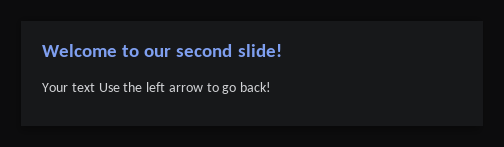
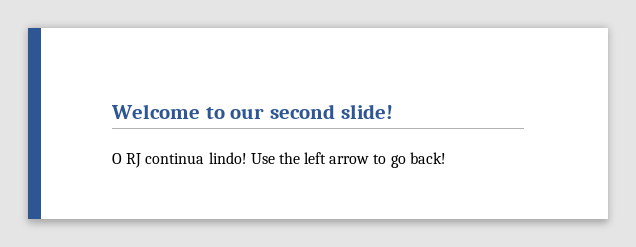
- Your text Use the left arrow to go back!
+ O RJ continua lindo! Use the left arrow to go back!

